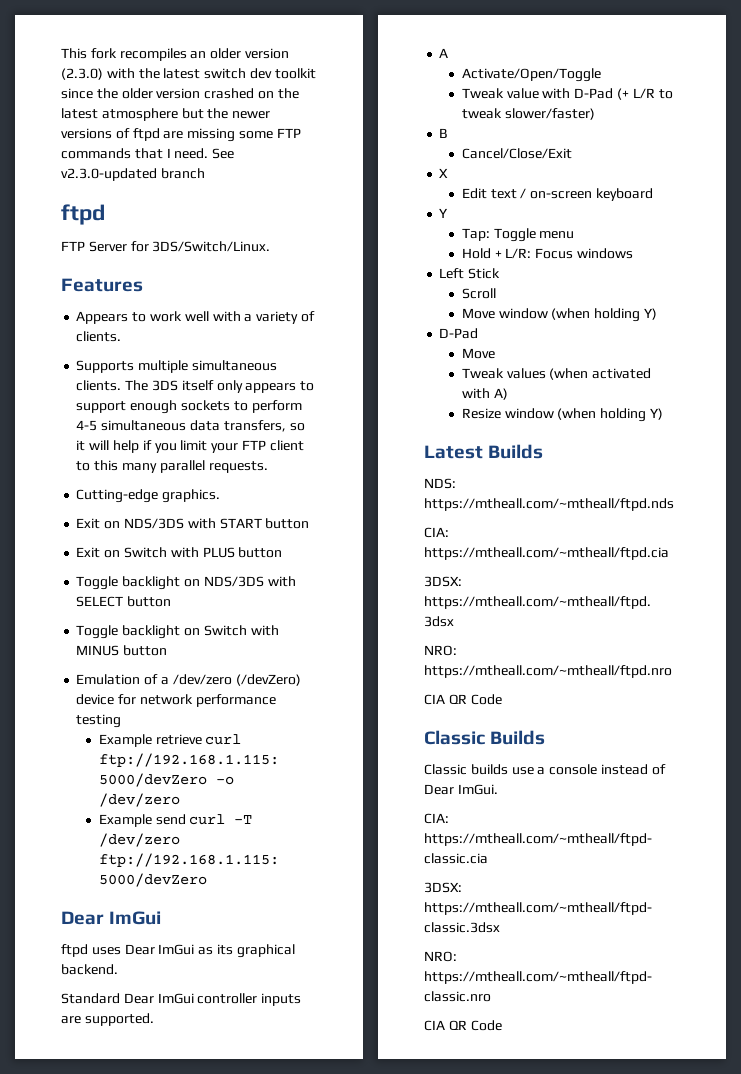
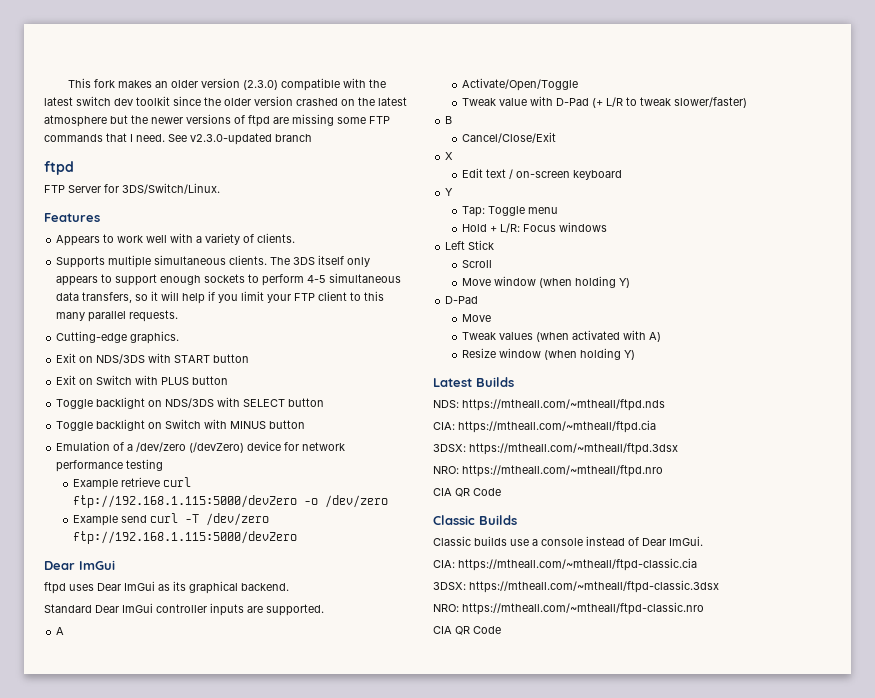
- This fork recompiles an older version (2.3.0) with the latest switch dev toolkit since the older version crashed on the latest atmosphere but the newer versions of ftpd are missing some FTP commands that I need.
+ This fork makes an older version (2.3.0) compatible with the latest switch dev toolkit since the older version crashed on the latest atmosphere but the newer versions of ftpd are missing some FTP commands that I need.

